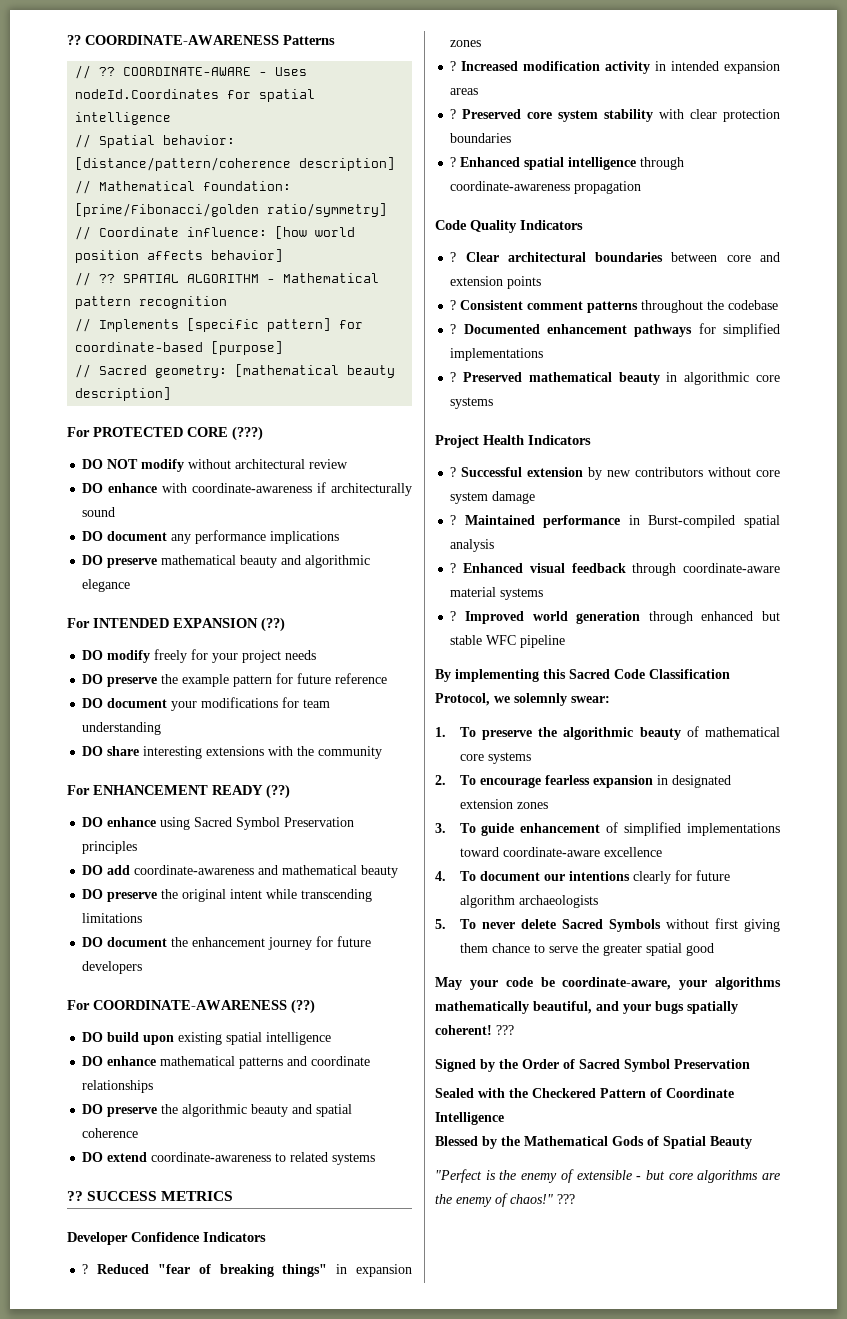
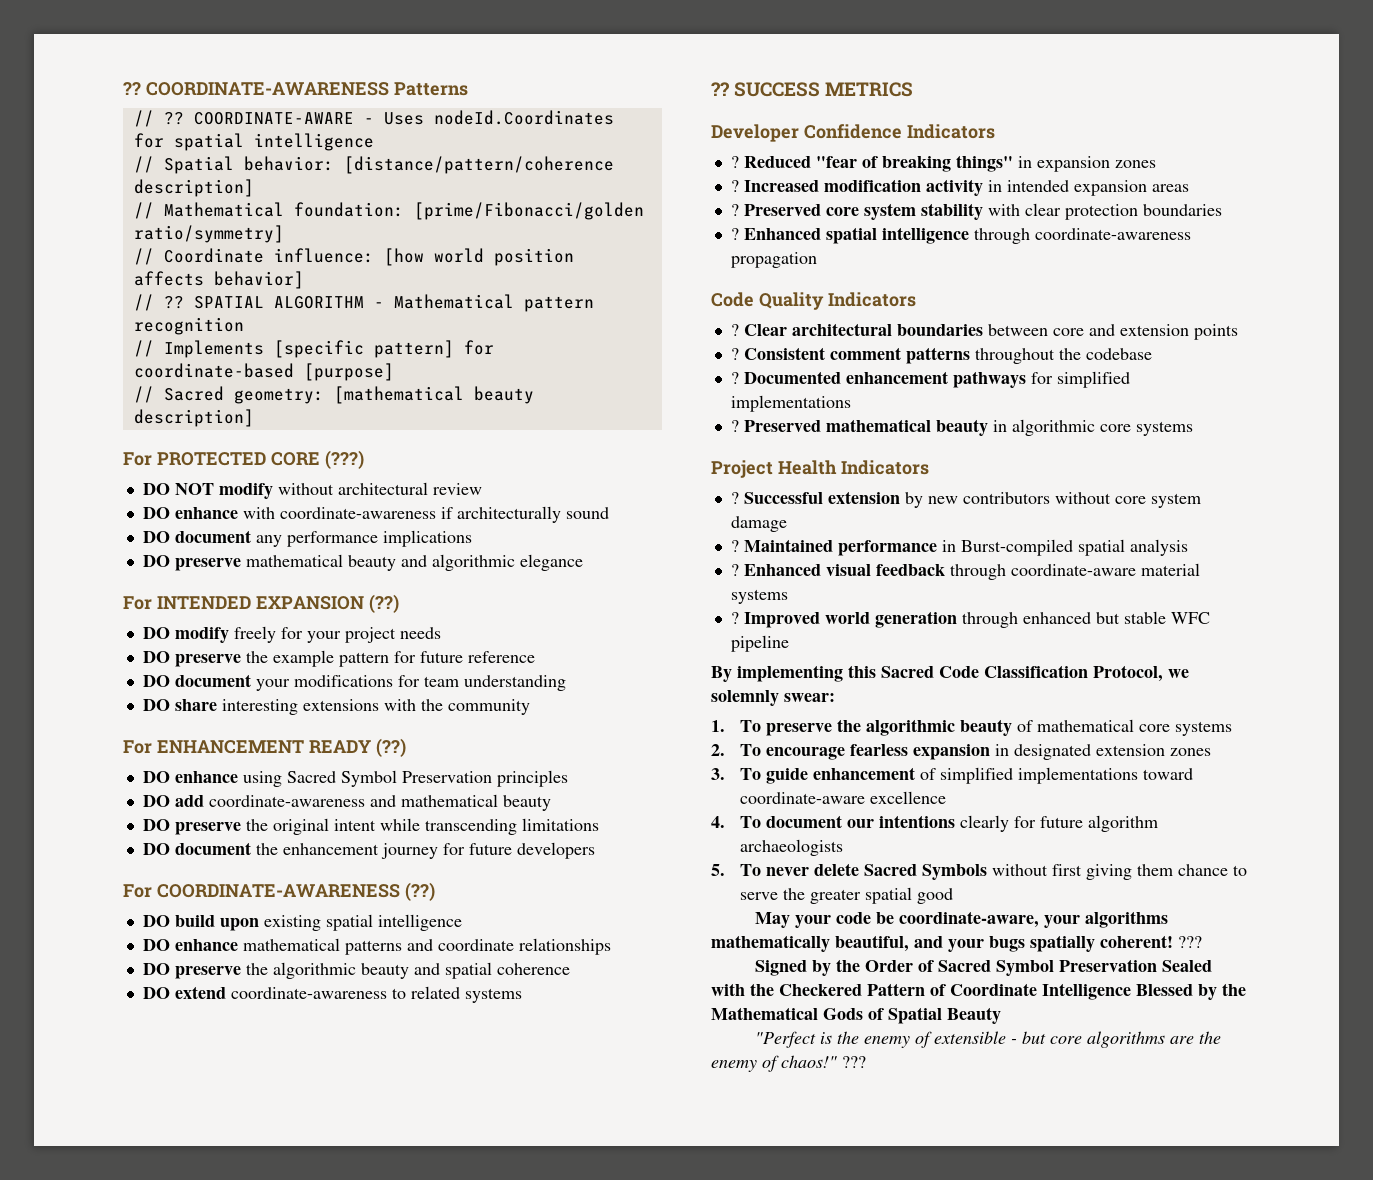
- Signed by the Order of Sacred Symbol Preservation
- Sealed with the Checkered Pattern of Coordinate Intelligence
- Blessed by the Mathematical Gods of Spatial Beauty
+ Signed by the Order of Sacred Symbol Preservation Sealed with the Checkered Pattern of Coordinate Intelligence Blessed by the Mathematical Gods of Spatial Beauty

